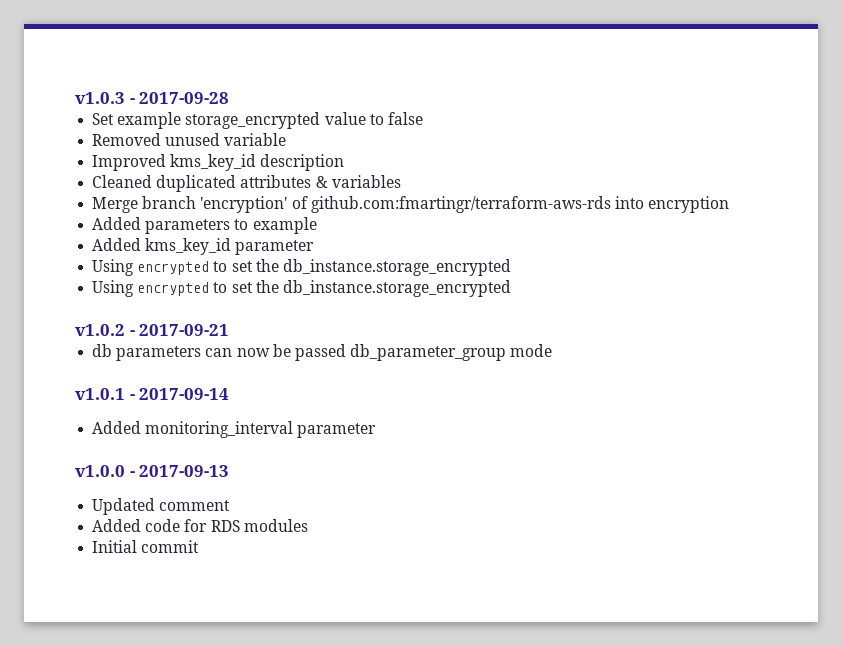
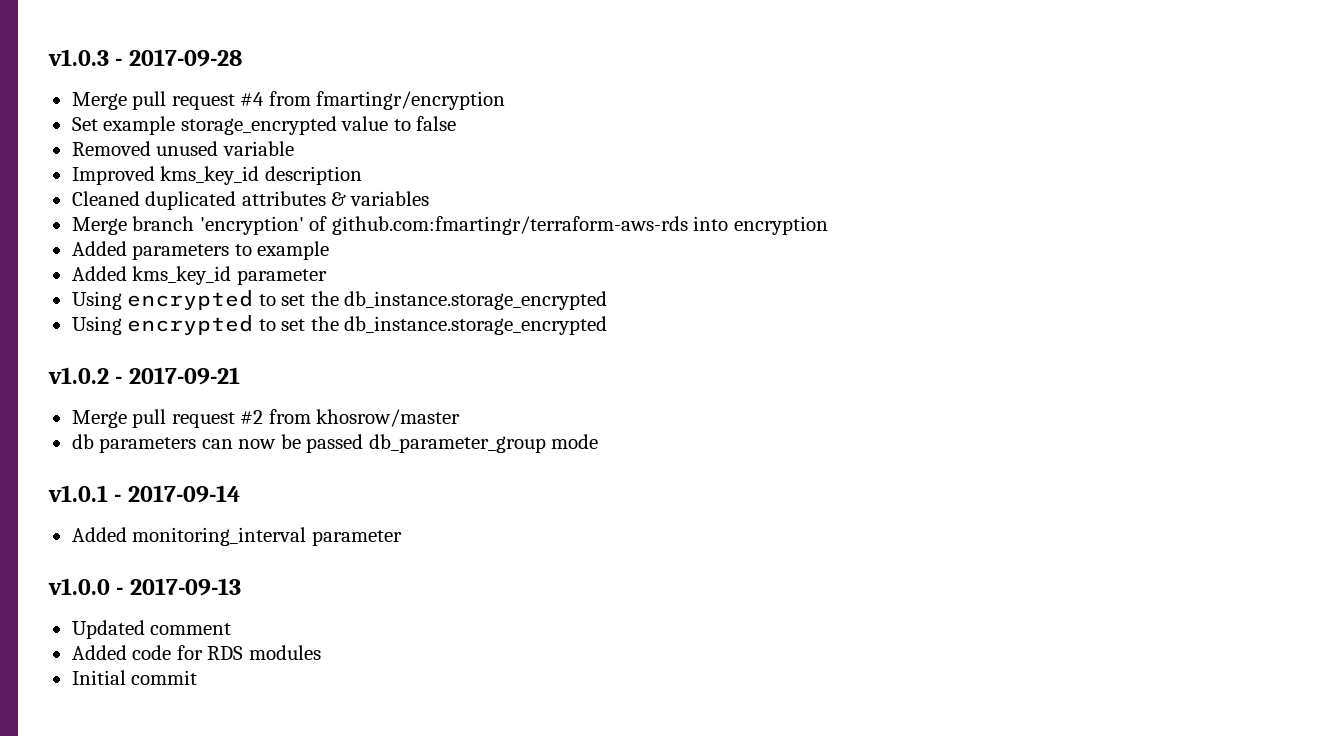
+ Merge pull request #4 from fmartingr/encryption
+ Merge pull request #2 from khosrow/master

